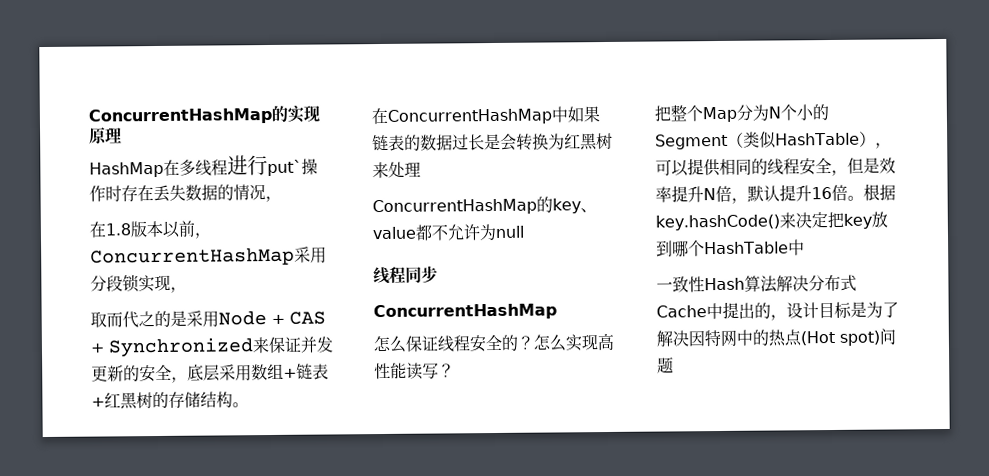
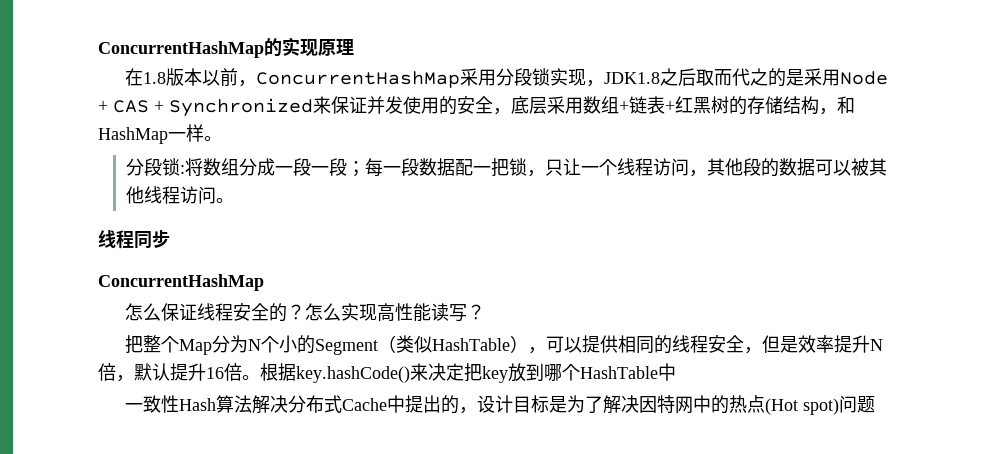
- HashMap在多线程进行put`操作时存在丢失数据的情况，
- 在1.8版本以前，ConcurrentHashMap采用分段锁实现，
- 取而代之的是采用Node + CAS + Synchronized来保证并发更新的安全，底层采用数组+链表+红黑树的存储结构。
- 在ConcurrentHashMap中如果链表的数据过长是会转换为红黑树来处理
- ConcurrentHashMap的key、value都不允许为null
+ 在1.8版本以前，ConcurrentHashMap采用分段锁实现，JDK1.8之后取而代之的是采用Node + CAS + Synchronized来保证并发使用的安全，底层采用数组+链表+红黑树的存储结构，和HashMap一样。
+ 分段锁:将数组分成一段一段；每一段数据配一把锁，只让一个线程访问，其他段的数据可以被其他线程访问。

